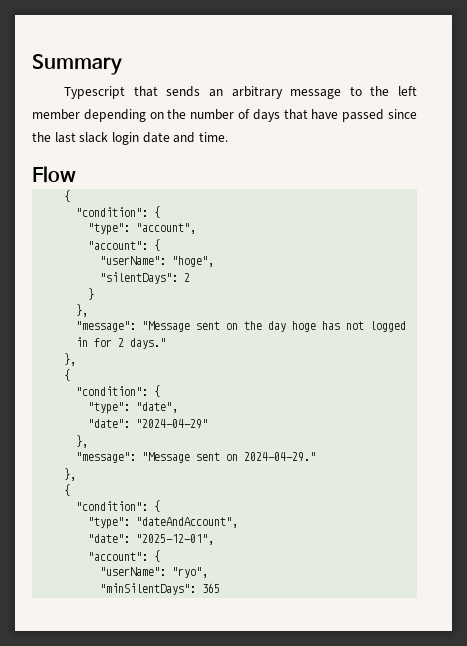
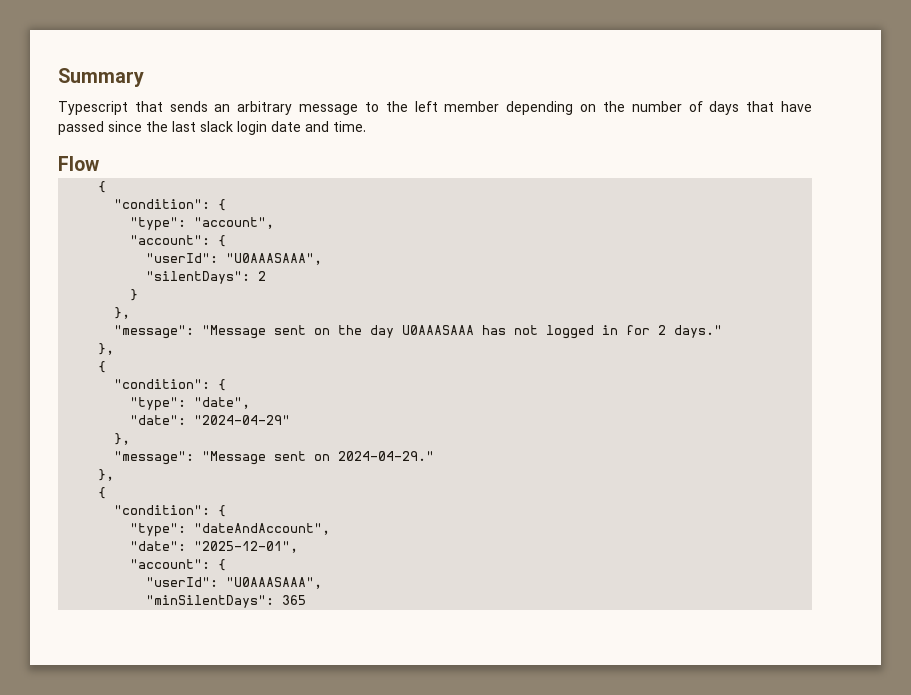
  "type": "account",
  "account": {
- "userName": "hoge",
+ "userId": "U0AAASAAA",
- "message": "Message sent on the day hoge has not logged in for 2 days."
+ "message": "Message sent on the day U0AAASAAA has not logged in for 2 days."
  "date": "2025-12-01",
  "account": {
- "userName": "ryo",
+ "userId": "U0AAASAAA",

